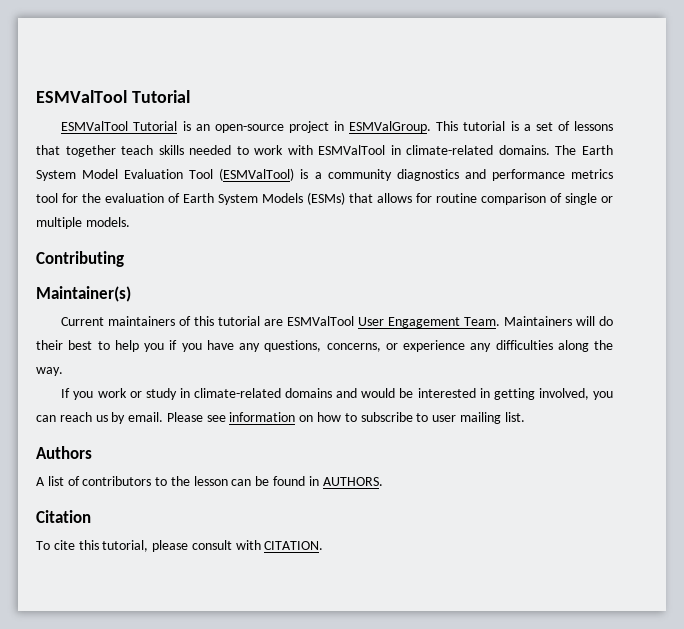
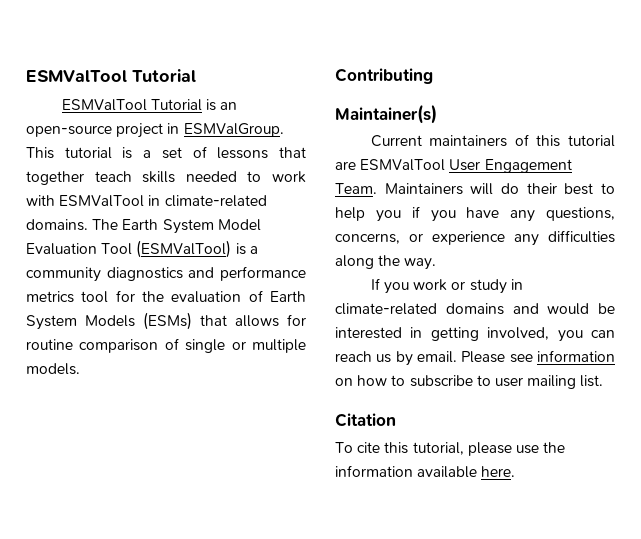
- Authors
- A list of contributors to the lesson can be found in AUTHORS.
- To cite this tutorial, please consult with CITATION.
+ To cite this tutorial, please use the information available here.

